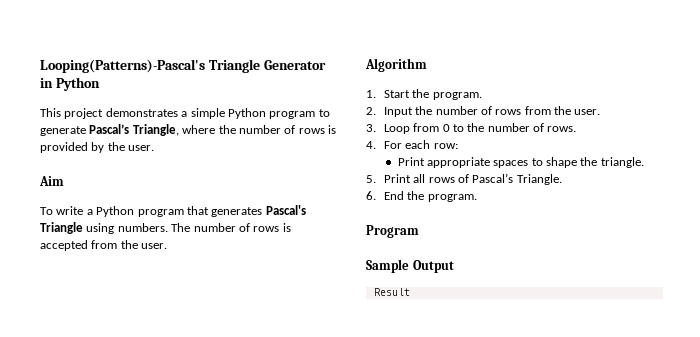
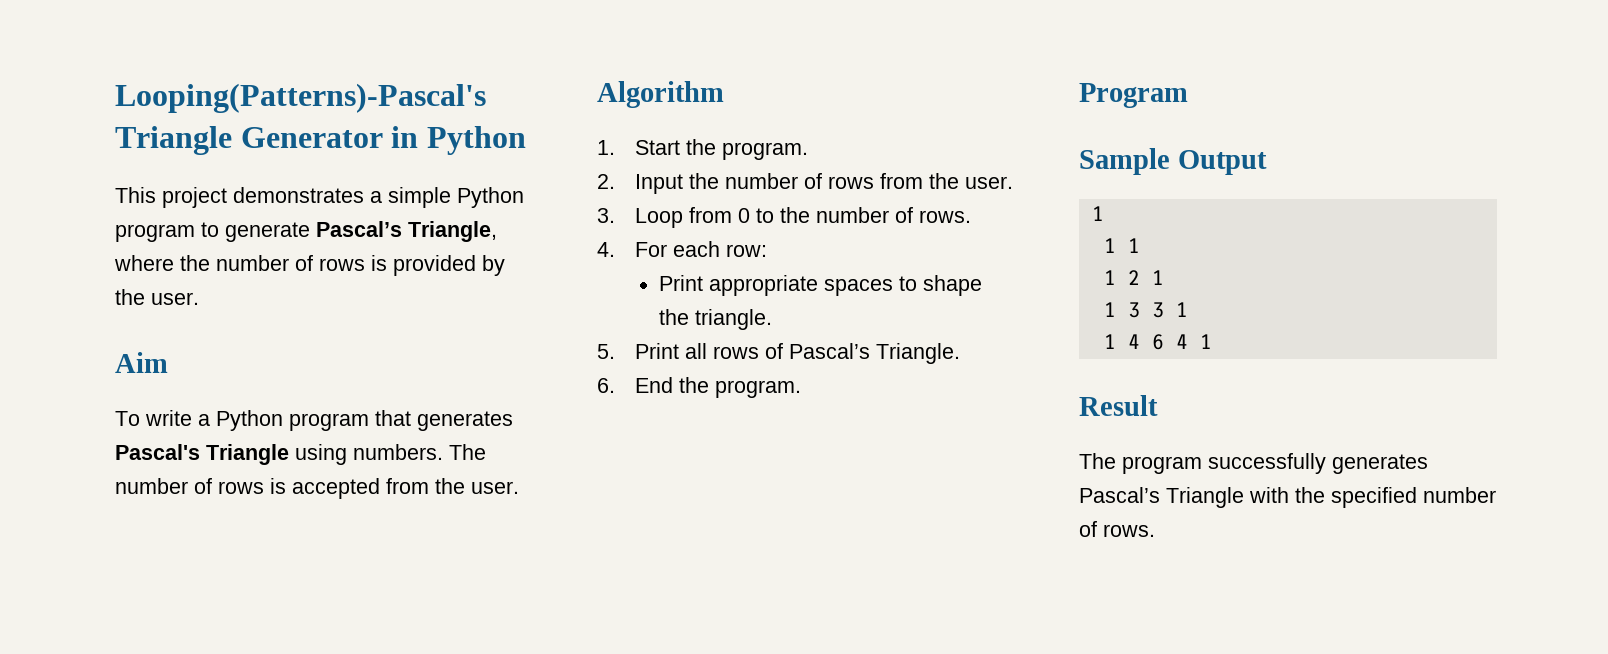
  Sample Output
+ 1
+ 1 1
+ 1 2 1
+ 1 3 3 1
+ 1 4 6 4 1
  Result
+ The program successfully generates Pascal’s Triangle with the specified number of rows.

